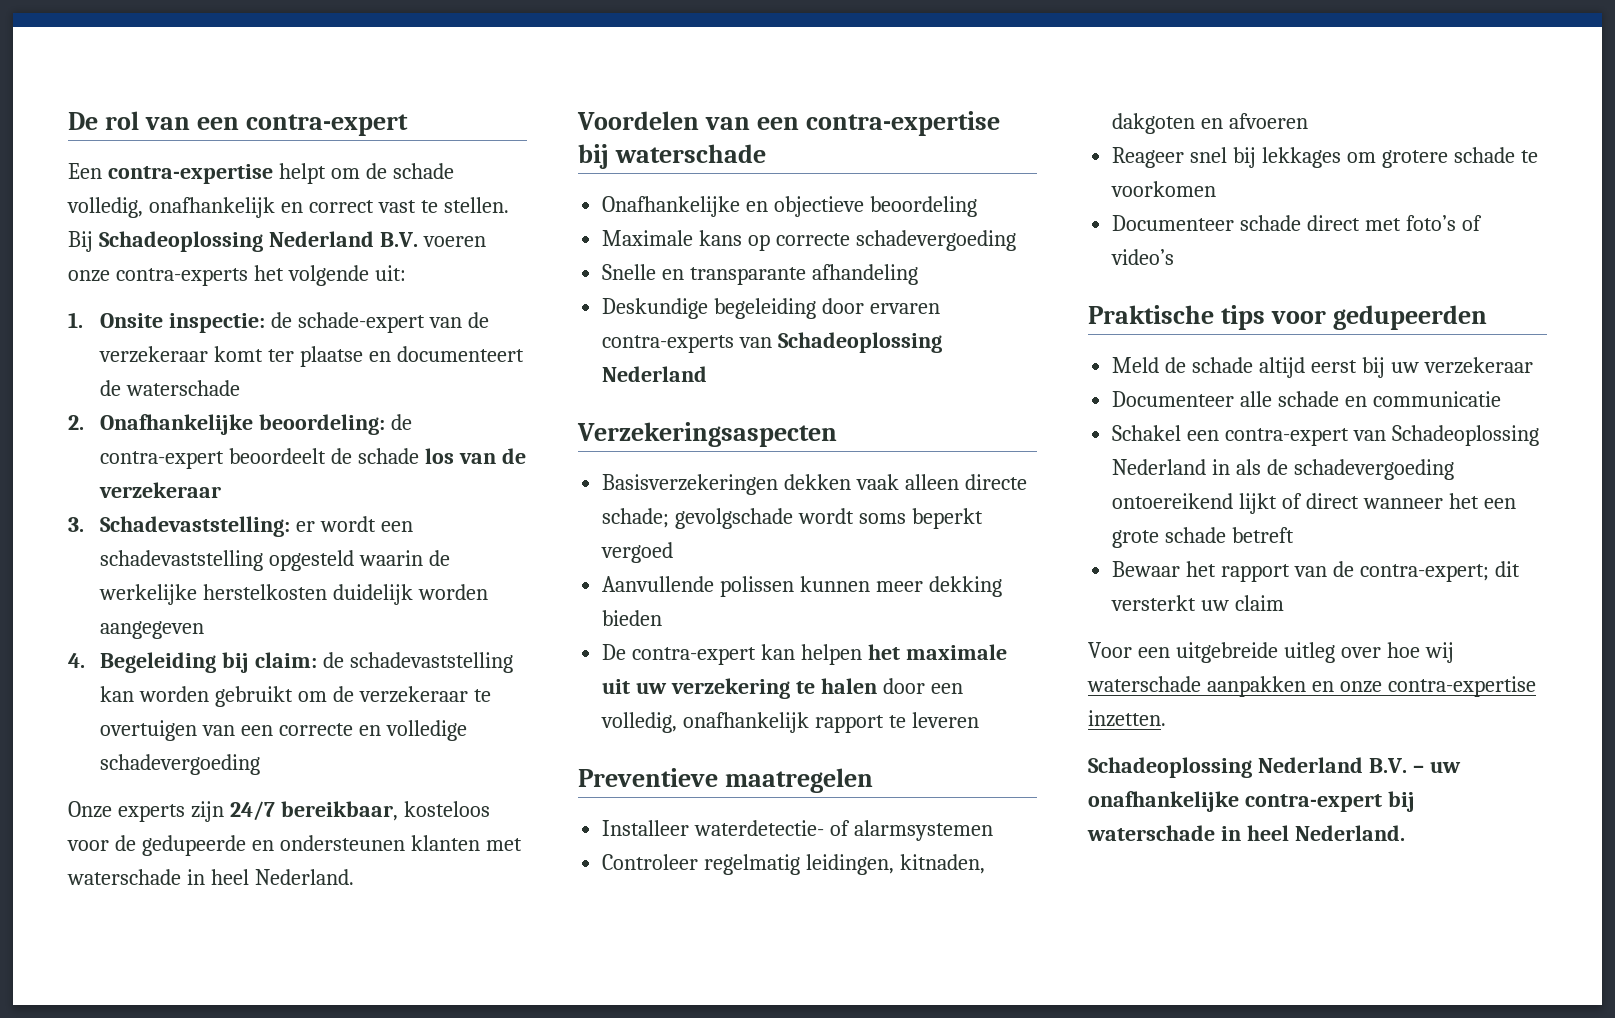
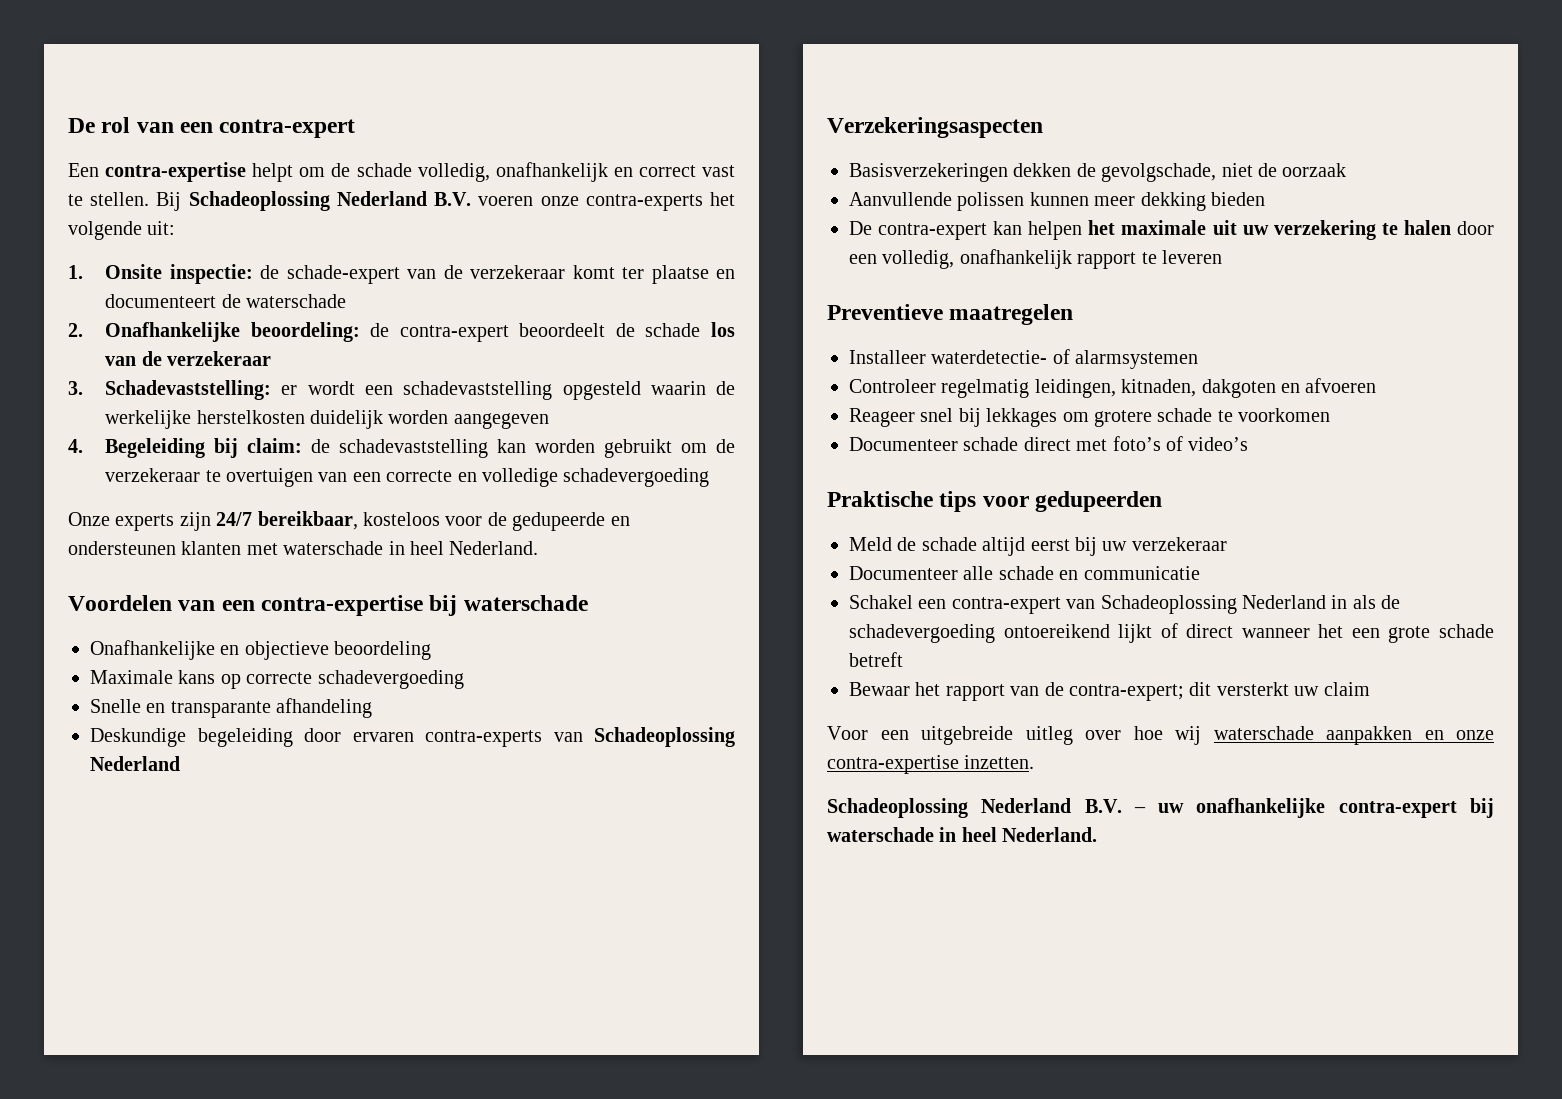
- Basisverzekeringen dekken vaak alleen directe schade; gevolgschade wordt soms beperkt vergoed
+ Basisverzekeringen dekken de gevolgschade, niet de oorzaak

